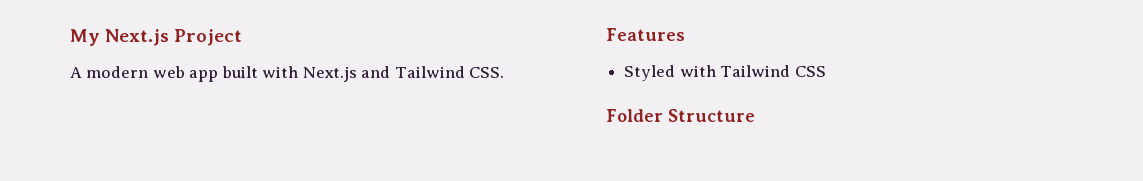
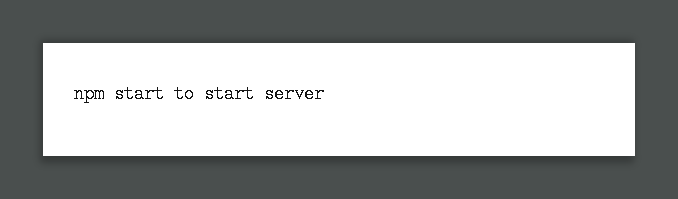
- My Next.js Project
- A modern web app built with Next.js and Tailwind CSS.
- Features
- Styled with Tailwind CSS
- Folder Structure
+ npm start to start server

